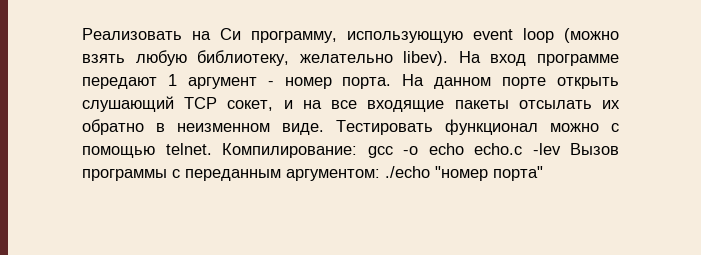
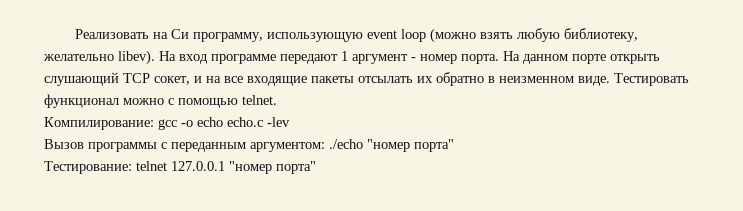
- Тестировать функционал можно с помощью telnet. Компилирование: gcc -o echo echo.c -lev Вызов программы с переданным аргументом: ./echo "номер порта"
+ Тестировать функционал можно с помощью telnet.
+ Компилирование: gcc -o echo echo.c -lev
+ Вызов программы с переданным аргументом: ./echo "номер порта"
+ Тестирование: telnet 127.0.0.1 "номер порта"

